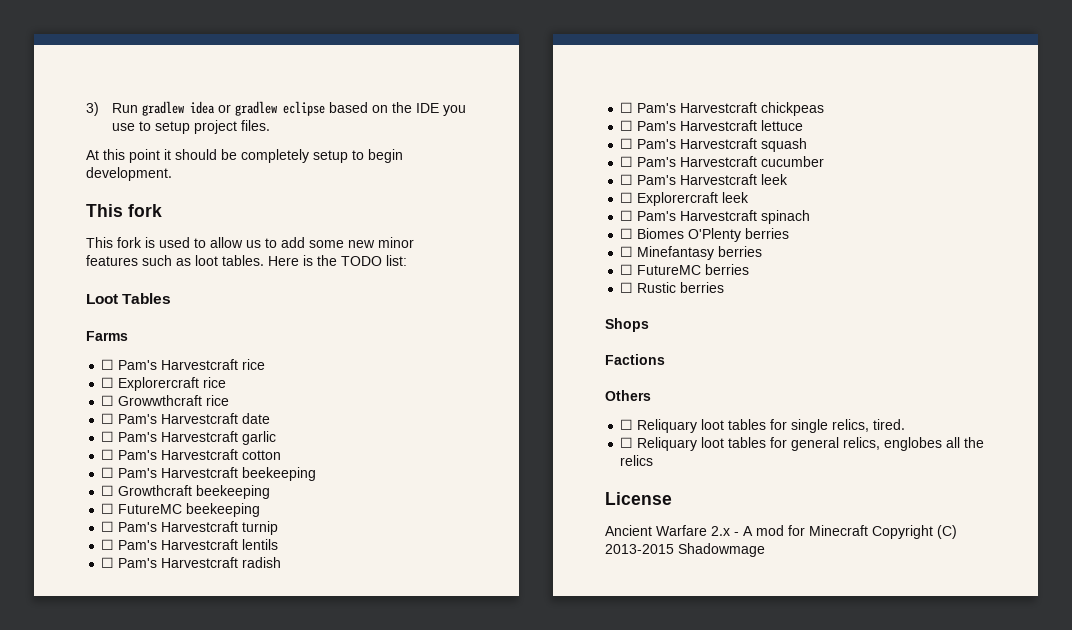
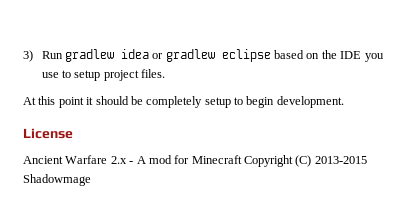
  At this point it should be completely setup to begin development.
- This fork
- This fork is used to allow us to add some new minor features such as loot tables. Here is the TODO list:
- Loot Tables
- Farms
- ☐ Pam's Harvestcraft rice
- ☐ Explorercraft rice
- ☐ Growwthcraft rice
- ☐ Pam's Harvestcraft date
- ☐ Pam's Harvestcraft garlic
- ☐ Pam's Harvestcraft cotton
- ☐ Pam's Harvestcraft beekeeping
- ☐ Growthcraft beekeeping
- ☐ FutureMC beekeeping
- ☐ Pam's Harvestcraft turnip
- ☐ Pam's Harvestcraft lentils
- ☐ Pam's Harvestcraft radish
- ☐ Pam's Harvestcraft chickpeas
- ☐ Pam's Harvestcraft lettuce
- ☐ Pam's Harvestcraft squash
- ☐ Pam's Harvestcraft cucumber
- ☐ Pam's Harvestcraft leek
- ☐ Explorercraft leek
- ☐ Pam's Harvestcraft spinach
- ☐ Biomes O'Plenty berries
- ☐ Minefantasy berries
- ☐ FutureMC berries
- ☐ Rustic berries
- Shops
- Factions
- Others
- ☐ Reliquary loot tables for single relics, tired.
- ☐ Reliquary loot tables for general relics, englobes all the relics

